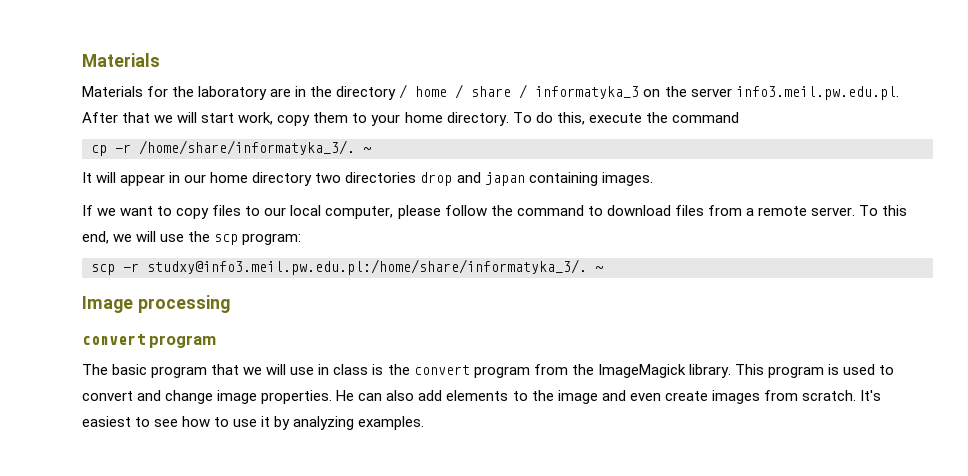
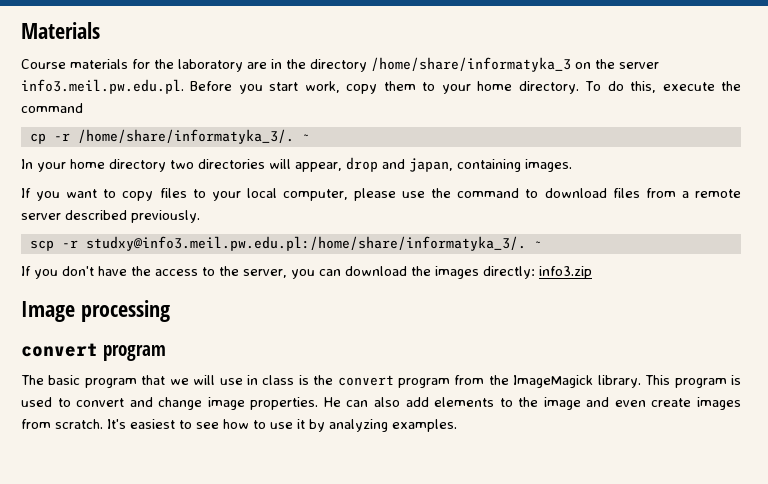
- Materials for the laboratory are in the directory / home / share / informatyka_3 on the server info3.meil.pw.edu.pl. After that we will start work, copy them to your home directory.
+ Course materials for the laboratory are in the directory /home/share/informatyka_3 on the server info3.meil.pw.edu.pl. Before you start work, copy them to your home directory.
- It will appear in our home directory two directories drop and japan containing images.
+ In your home directory two directories will appear, drop and japan, containing images.
- If we want to copy files to our local computer, please follow the command to download files from a remote server. To this end, we will use the scp program:
+ If you want to copy files to your local computer, please use the command to download files from a remote server described previously.
  scp -r studxy@info3.meil.pw.edu.pl:/home/share/informatyka_3/. ~
+ If you don't have the access to the server, you can download the images directly: info3.zip

